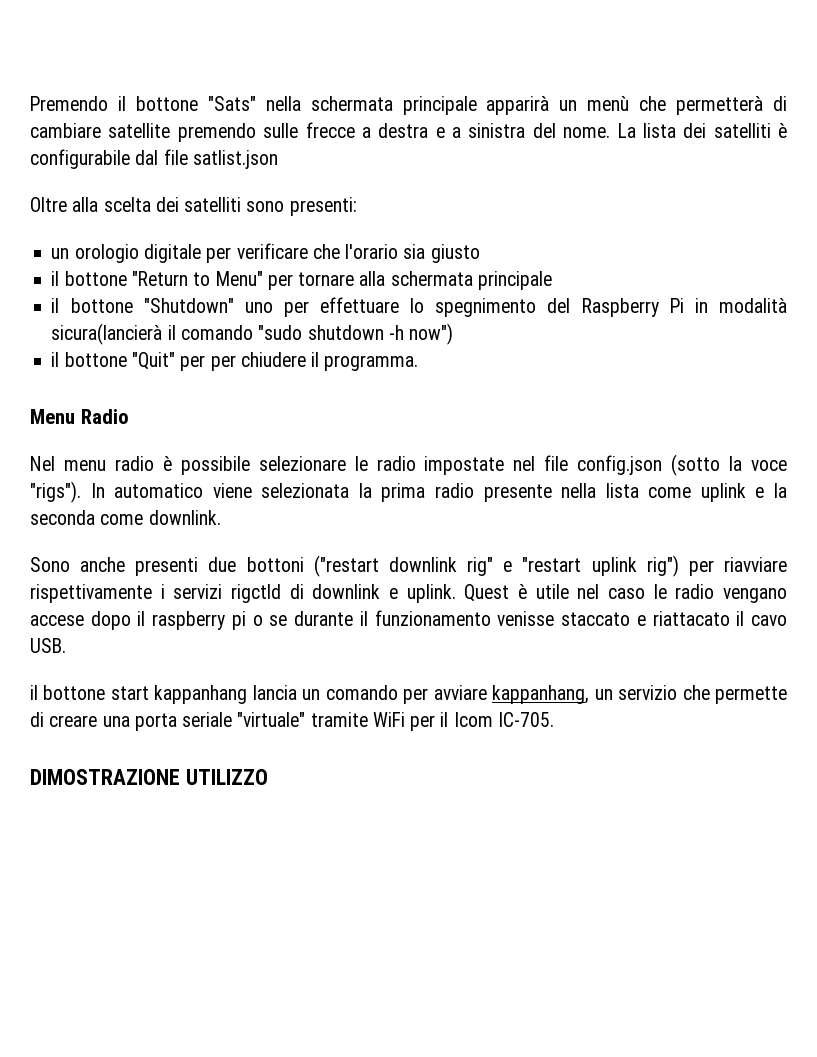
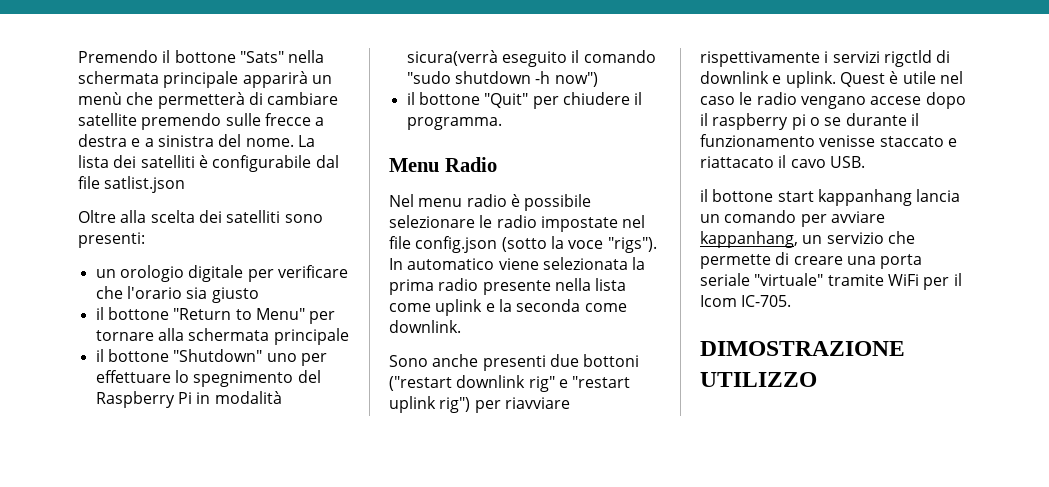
- il bottone "Shutdown" uno per effettuare lo spegnimento del Raspberry Pi in modalità sicura(lancierà il comando "sudo shutdown -h now")
+ il bottone "Shutdown" uno per effettuare lo spegnimento del Raspberry Pi in modalità sicura(verrà eseguito il comando "sudo shutdown -h now")
- il bottone "Quit" per per chiudere il programma.
+ il bottone "Quit" per chiudere il programma.

